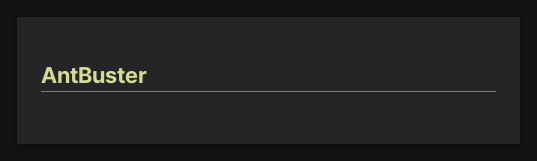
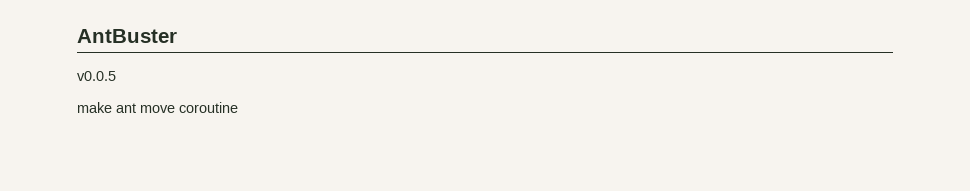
+ v0.0.5
+ make ant move coroutine

